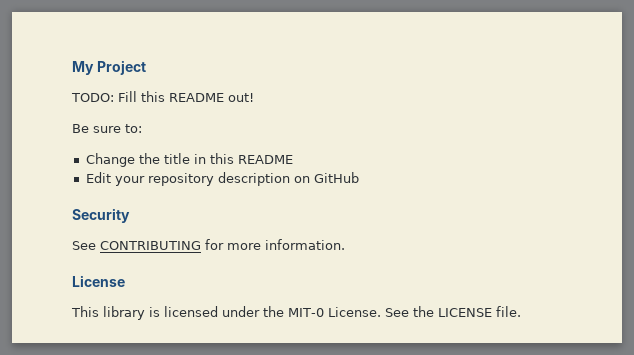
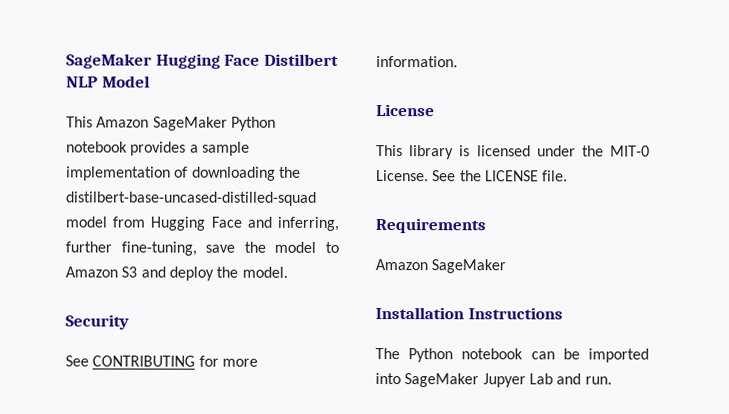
- My Project
- TODO: Fill this README out!
- Be sure to:
- Change the title in this README
- Edit your repository description on GitHub
+ SageMaker Hugging Face Distilbert NLP Model
+ This Amazon SageMaker Python notebook provides a sample implementation of downloading the distilbert-base-uncased-distilled-squad model from Hugging Face and inferring, further fine-tuning, save the model to Amazon S3 and deploy the model.
+ Requirements
+ Amazon SageMaker
+ Installation Instructions
+ The Python notebook can be imported into SageMaker Jupyer Lab and run.

